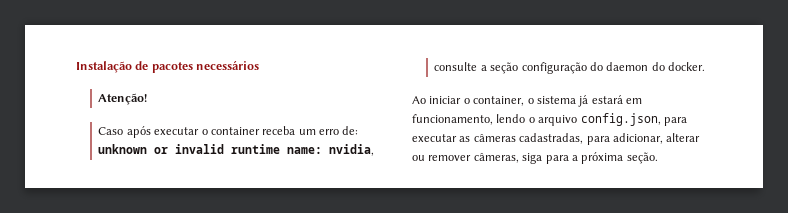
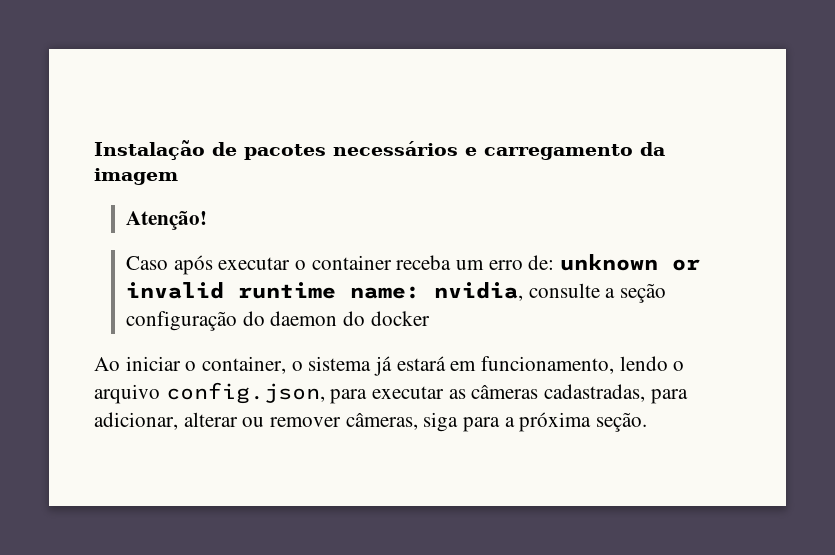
- Instalação de pacotes necessários
+ Instalação de pacotes necessários e carregamento da imagem
- Caso após executar o container receba um erro de: unknown or invalid runtime name: nvidia, consulte a seção configuração do daemon do docker.
+ Caso após executar o container receba um erro de: unknown or invalid runtime name: nvidia, consulte a seção configuração do daemon do docker

